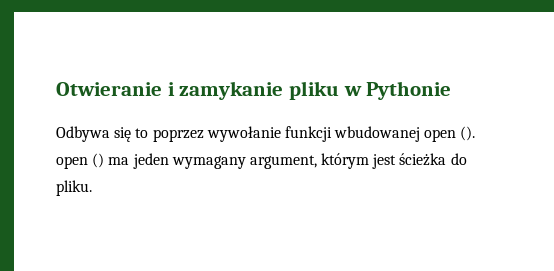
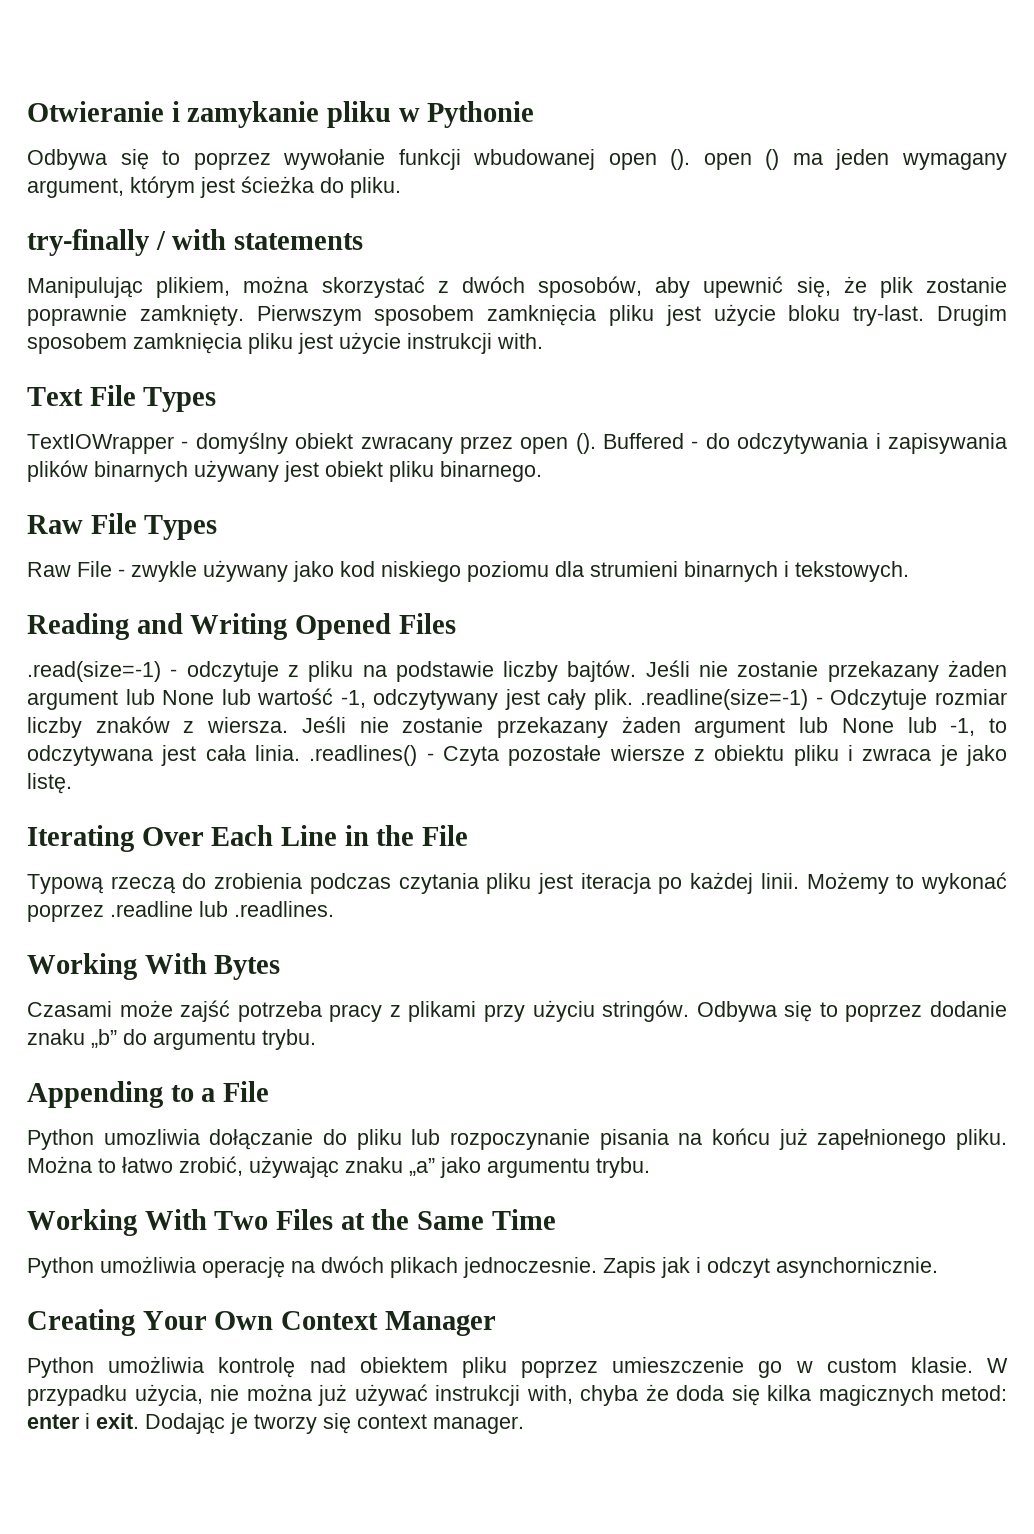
+ try-finally / with statements
+ Manipulując plikiem, można skorzystać z dwóch sposobów, aby upewnić się, że plik zostanie poprawnie zamknięty. Pierwszym sposobem zamknięcia pliku jest użycie bloku try-last. Drugim sposobem zamknięcia pliku jest użycie instrukcji with.
+ Text File Types
+ TextIOWrapper - domyślny obiekt zwracany przez open (). Buffered - do odczytywania i zapisywania plików binarnych używany jest obiekt pliku binarnego.
+ Raw File Types
+ Raw File - zwykle używany jako kod niskiego poziomu dla strumieni binarnych i tekstowych.
+ Reading and Writing Opened Files
+ .read(size=-1) - odczytuje z pliku na podstawie liczby bajtów. Jeśli nie zostanie przekazany żaden argument lub None lub wartość -1, odczytywany jest cały plik. .readline(size=-1) - Odczytuje rozmiar liczby znaków z wiersza. Jeśli nie zostanie przekazany żaden argument lub None lub -1, to odczytywana jest cała linia. .readlines() - Czyta pozostałe wiersze z obiektu pliku i zwraca je jako listę.
+ Iterating Over Each Line in the File
+ Typową rzeczą do zrobienia podczas czytania pliku jest iteracja po każdej linii. Możemy to wykonać poprzez .readline lub .readlines.
+ Working With Bytes
+ Czasami może zajść potrzeba pracy z plikami przy użyciu stringów. Odbywa się to poprzez dodanie znaku „b” do argumentu trybu.
+ Appending to a File
+ Python umozliwia dołączanie do pliku lub rozpoczynanie pisania na końcu już zapełnionego pliku. Można to łatwo zrobić, używając znaku „a” jako argumentu trybu.
+ Working With Two Files at the Same Time
+ Python umożliwia operację na dwóch plikach jednoczesnie. Zapis jak i odczyt asynchornicznie.
+ Creating Your Own Context Manager
+ Python umożliwia kontrolę nad obiektem pliku poprzez umieszczenie go w custom klasie. W przypadku użycia, nie można już używać instrukcji with, chyba że doda się kilka magicznych metod: enter i exit. Dodając je tworzy się context manager.

